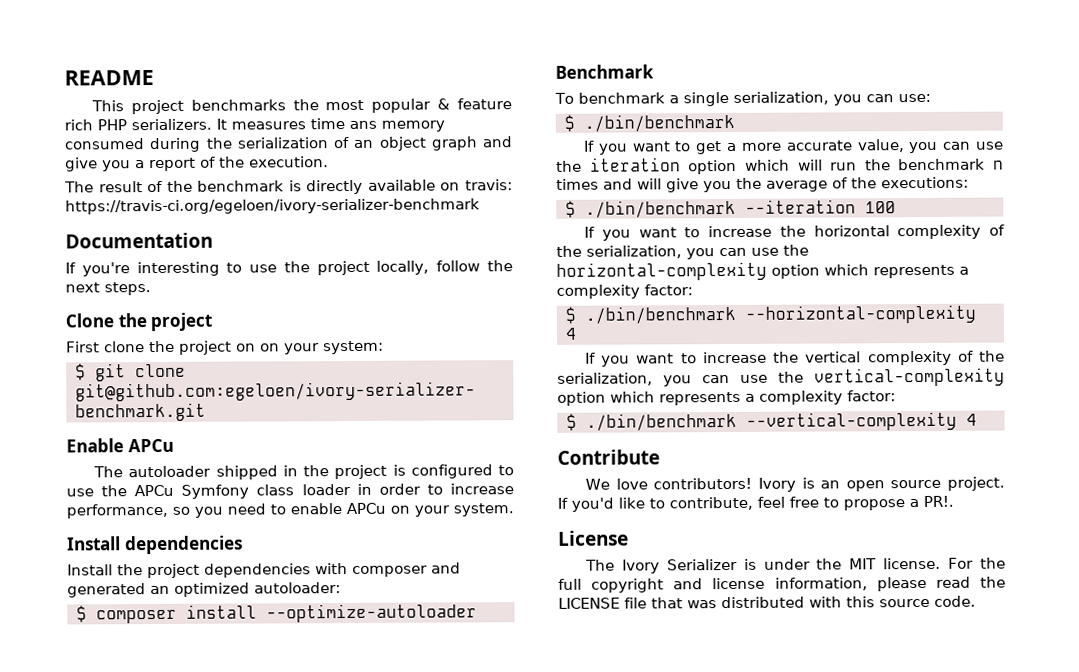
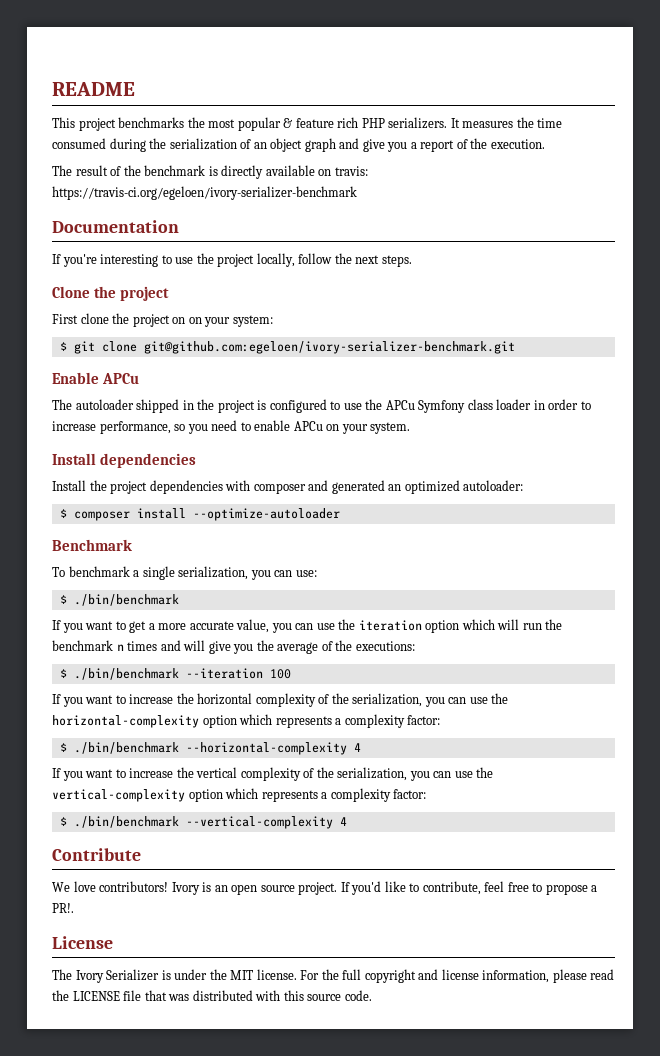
- It measures time ans memory consumed during the serialization of an object graph and give you a report of the execution.
+ It measures the time consumed during the serialization of an object graph and give you a report of the execution.

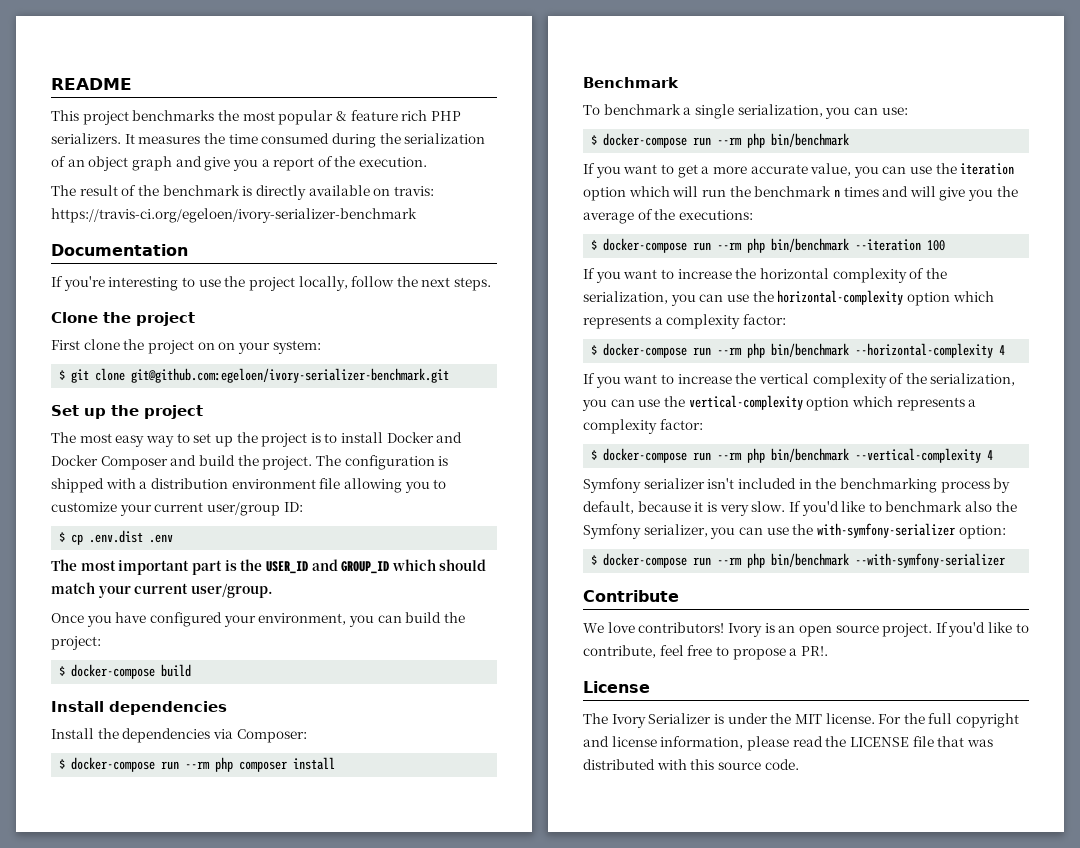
- Enable APCu
- The autoloader shipped in the project is configured to use the APCu Symfony class loader in order to increase performance, so you need to enable APCu on your system.
+ Set up the project
+ The most easy way to set up the project is to install Docker and Docker Composer and build the project. The configuration is shipped with a distribution environment file allowing you to customize your current user/group ID:
+ $ cp .env.dist .env
+ The most important part is the USER_ID and GROUP_ID which should match your current user/group.
+ Once you have configured your environment, you can build the project:
+ $ docker-compose build
  Install dependencies
- Install the project dependencies with composer and generated an optimized autoloader:
- $ composer install --optimize-autoloader
+ Install the dependencies via Composer:
+ $ docker-compose run --rm php composer install
  To benchmark a single serialization, you can use:
- $ ./bin/benchmark
+ $ docker-compose run --rm php bin/benchmark
- $ ./bin/benchmark --iteration 100
+ $ docker-compose run --rm php bin/benchmark --iteration 100
- $ ./bin/benchmark --horizontal-complexity 4
+ $ docker-compose run --rm php bin/benchmark --horizontal-complexity 4
- $ ./bin/benchmark --vertical-complexity 4
+ $ docker-compose run --rm php bin/benchmark --vertical-complexity 4
+ Symfony serializer isn't included in the benchmarking process by default, because it is very slow. If you'd like to benchmark also the Symfony serializer, you can use the with-symfony-serializer option:
+ $ docker-compose run --rm php bin/benchmark --with-symfony-serializer

